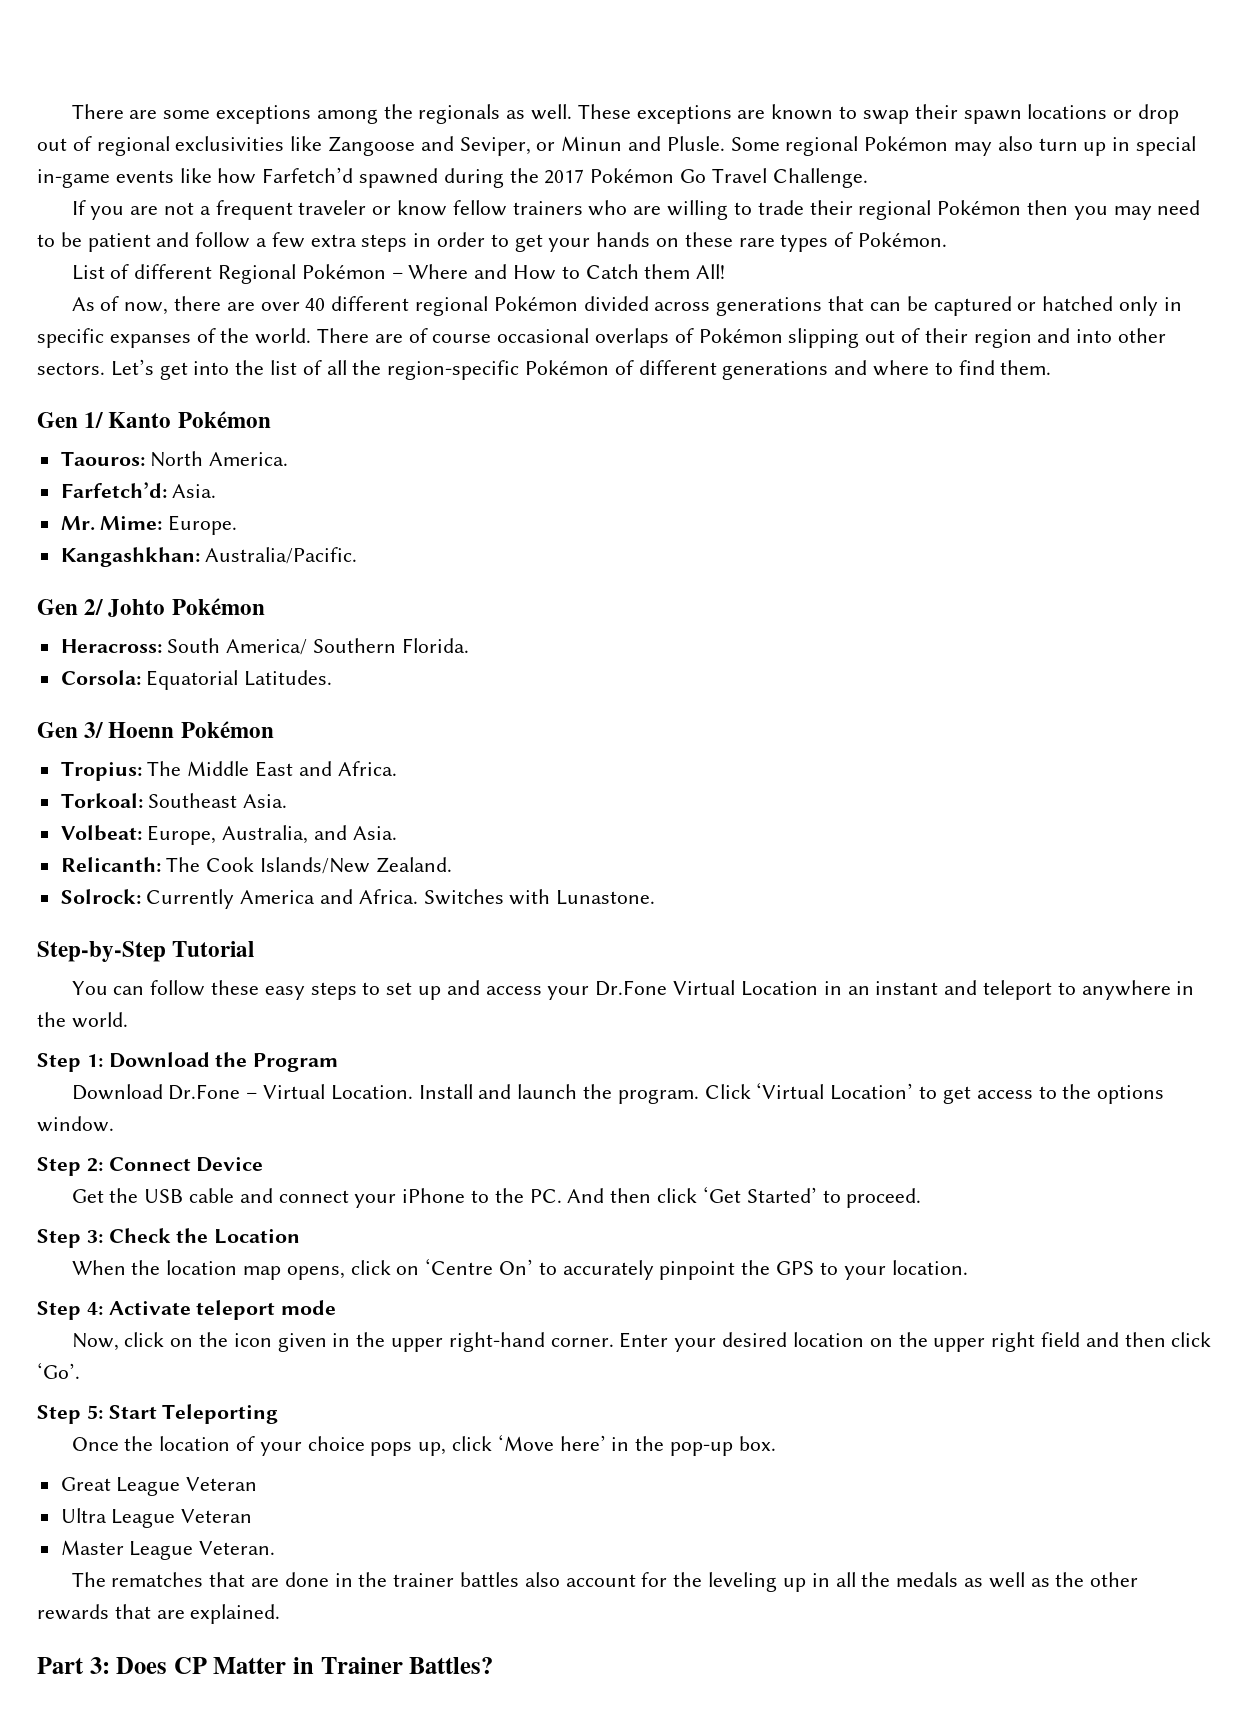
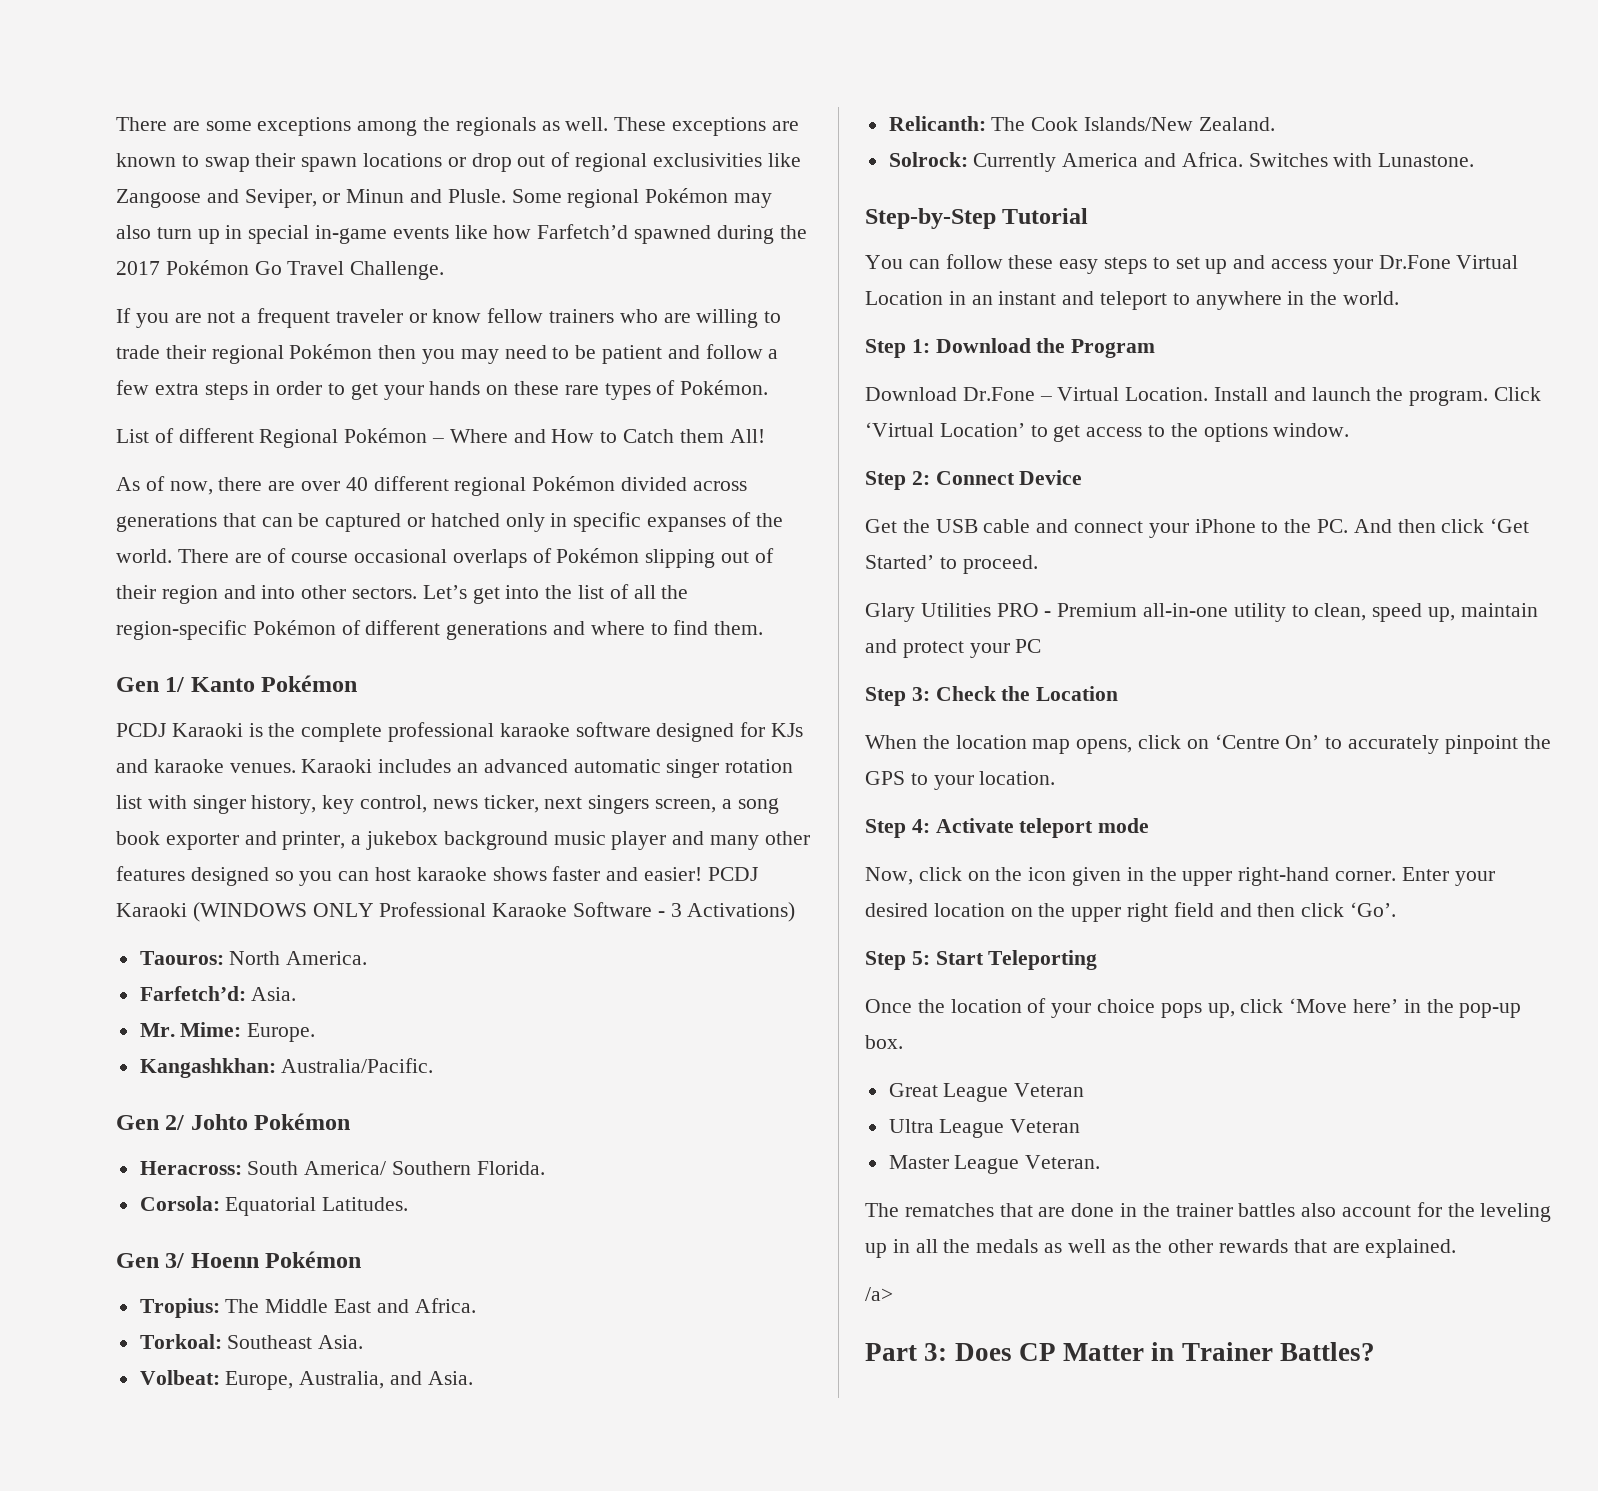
+ PCDJ Karaoki is the complete professional karaoke software designed for KJs and karaoke venues. Karaoki includes an advanced automatic singer rotation list with singer history, key control, news ticker, next singers screen, a song book exporter and printer, a jukebox background music player and many other features designed so you can host karaoke shows faster and easier! PCDJ Karaoki (WINDOWS ONLY Professional Karaoke Software - 3 Activations)
+ Glary Utilities PRO - Premium all-in-one utility to clean, speed up, maintain and protect your PC
+ /a>

